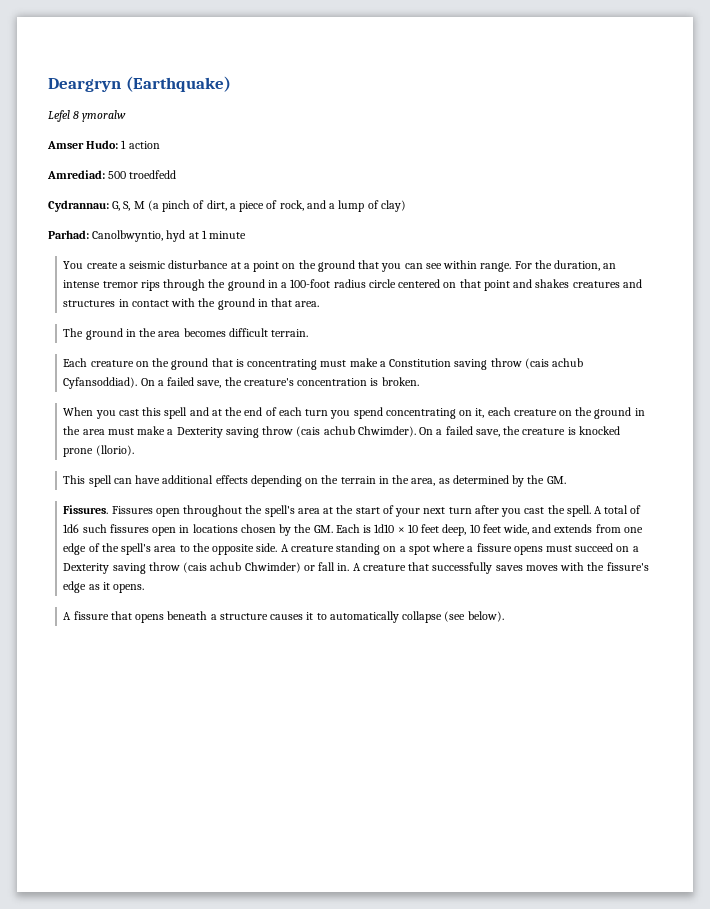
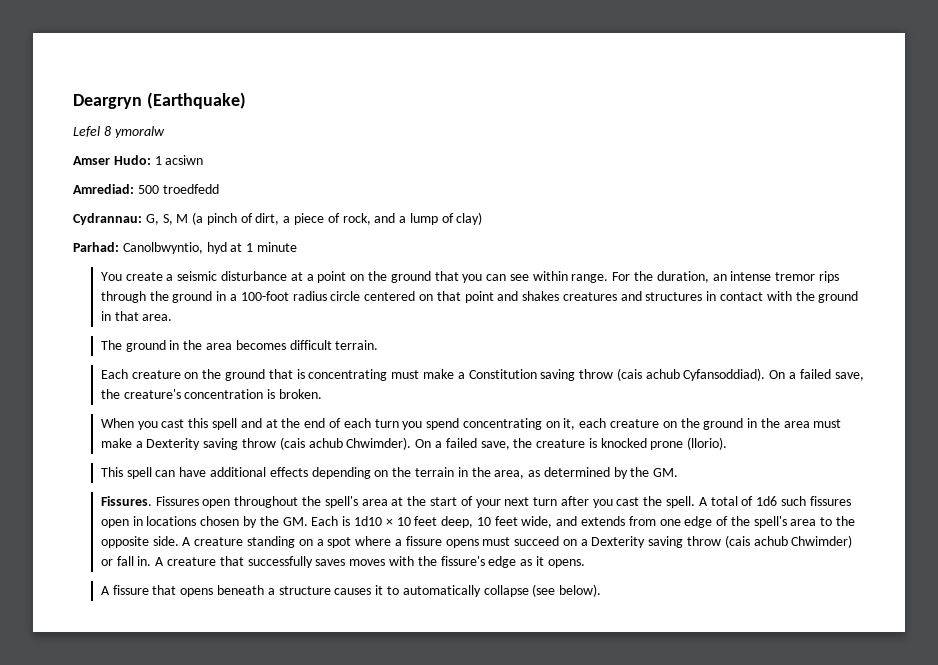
- Amser Hudo: 1 action
+ Amser Hudo: 1 acsiwn

